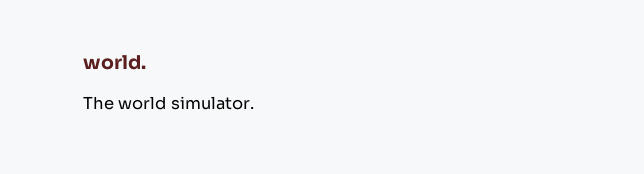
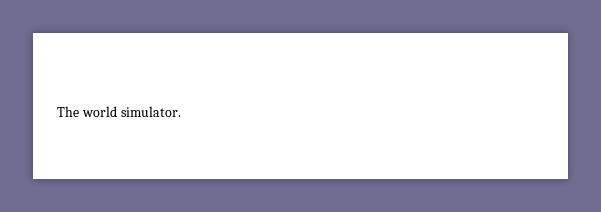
- world.

